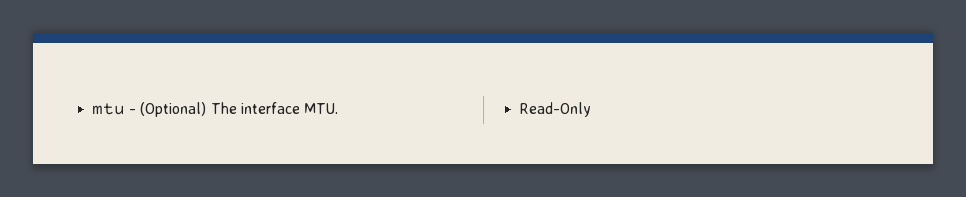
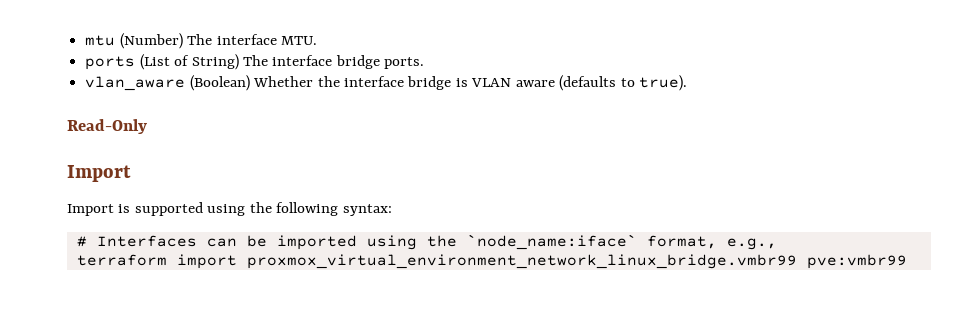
- mtu - (Optional) The interface MTU.
+ mtu (Number) The interface MTU.
+ ports (List of String) The interface bridge ports.
+ vlan_aware (Boolean) Whether the interface bridge is VLAN aware (defaults to true).
  Read-Only
+ Import
+ Import is supported using the following syntax:
+ # Interfaces can be imported using the `node_name:iface` format, e.g.,
+ terraform import proxmox_virtual_environment_network_linux_bridge.vmbr99 pve:vmbr99

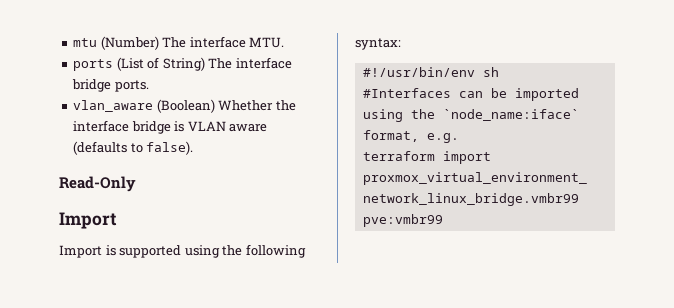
- vlan_aware (Boolean) Whether the interface bridge is VLAN aware (defaults to true).
+ vlan_aware (Boolean) Whether the interface bridge is VLAN aware (defaults to false).
- # Interfaces can be imported using the `node_name:iface` format, e.g.,
+ #!/usr/bin/env sh
+ #Interfaces can be imported using the `node_name:iface` format, e.g.

